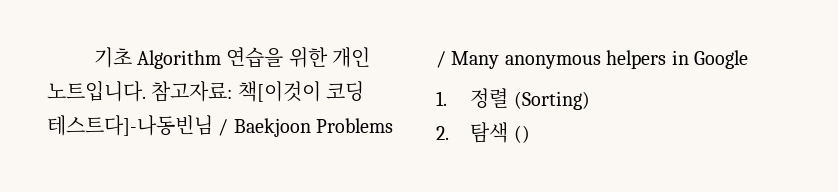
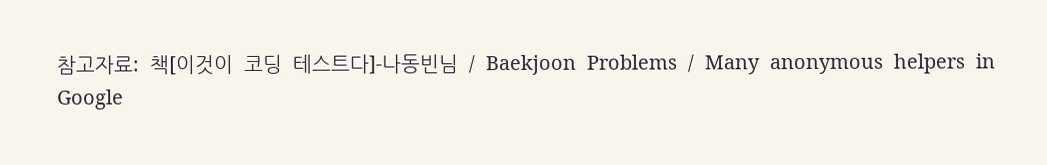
- 기초 Algorithm 연습을 위한 개인 노트입니다.
- 1. 정렬 (Sorting)
- 2. 탐색 ()

